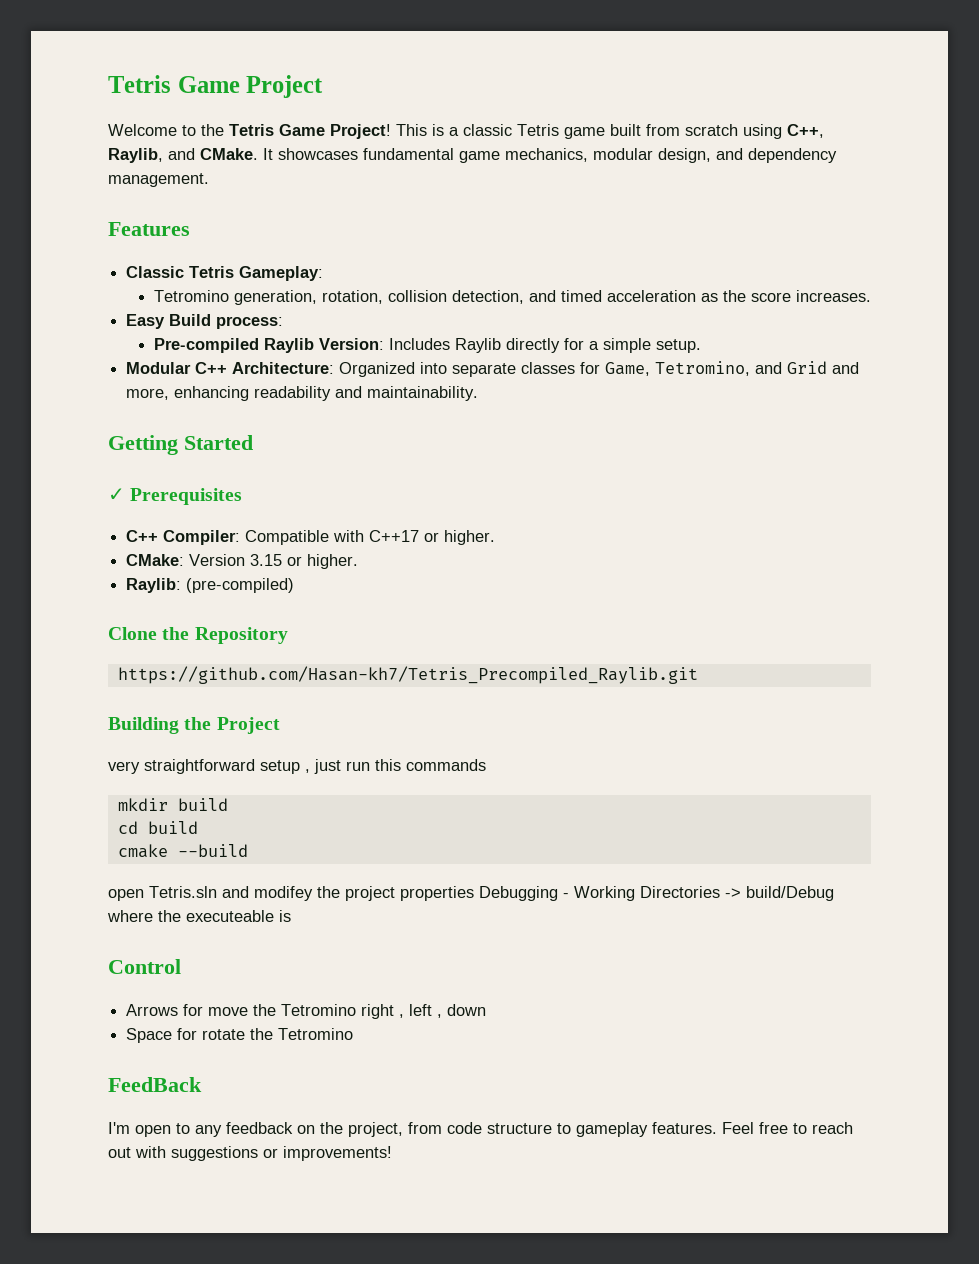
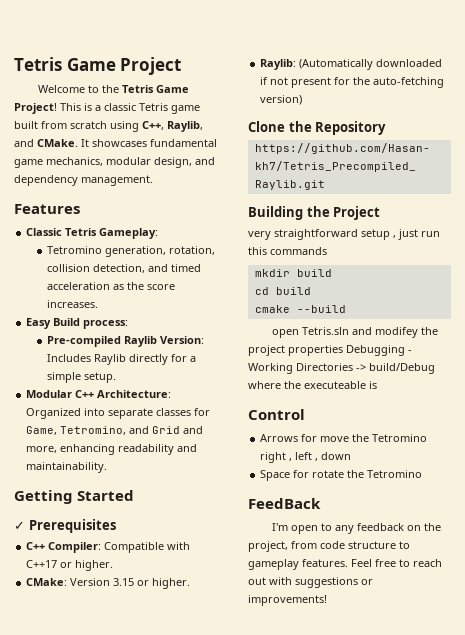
- Raylib: (pre-compiled)
+ Raylib: (Automatically downloaded if not present for the auto-fetching version)

